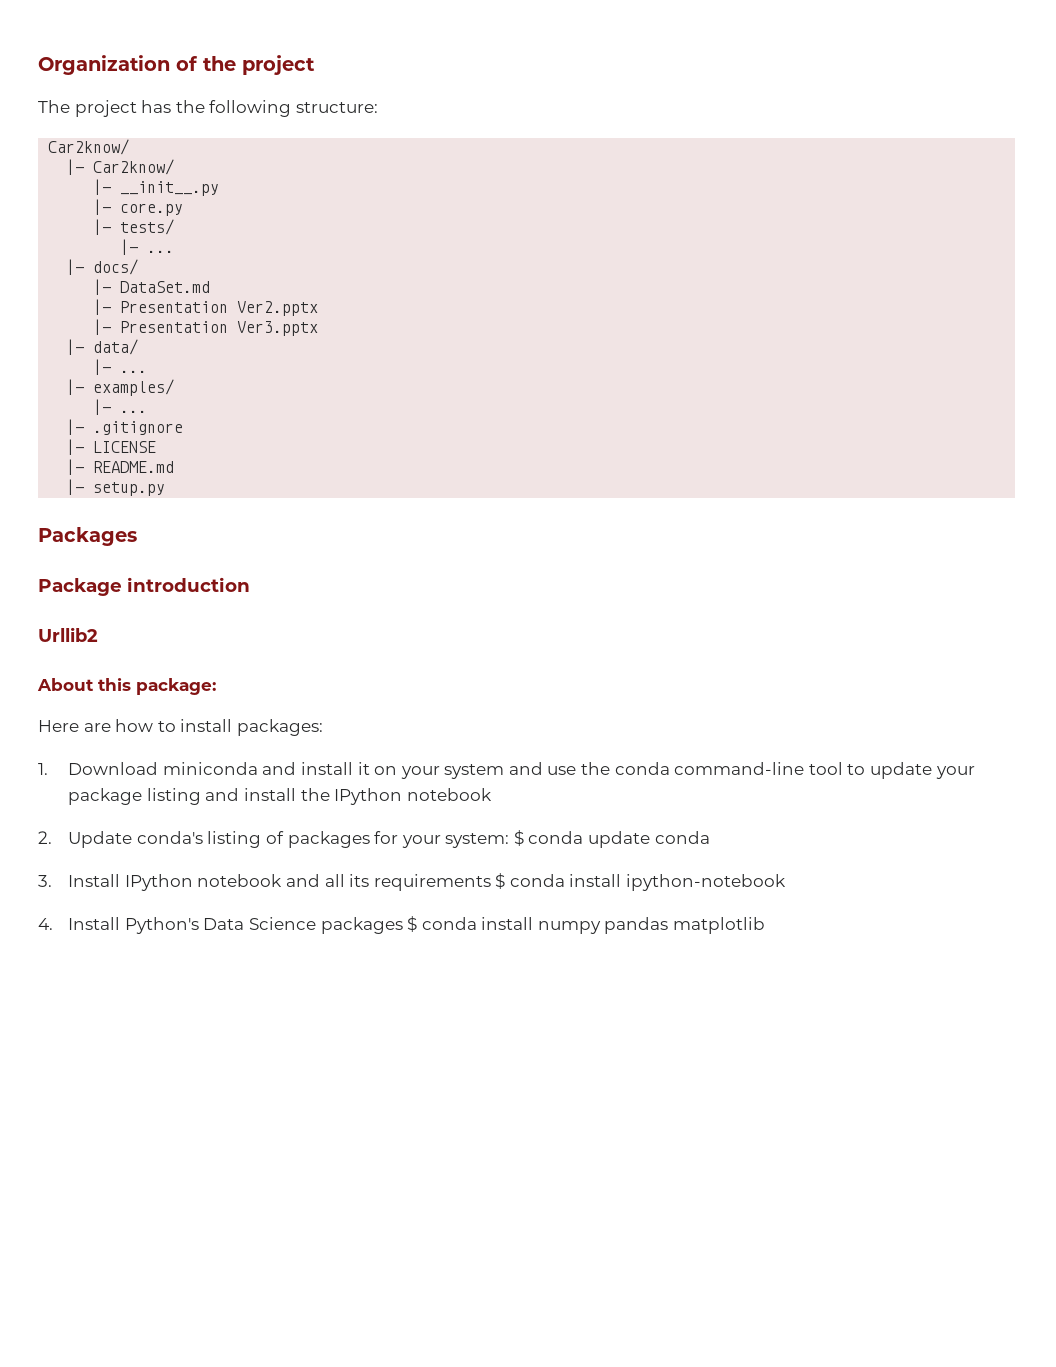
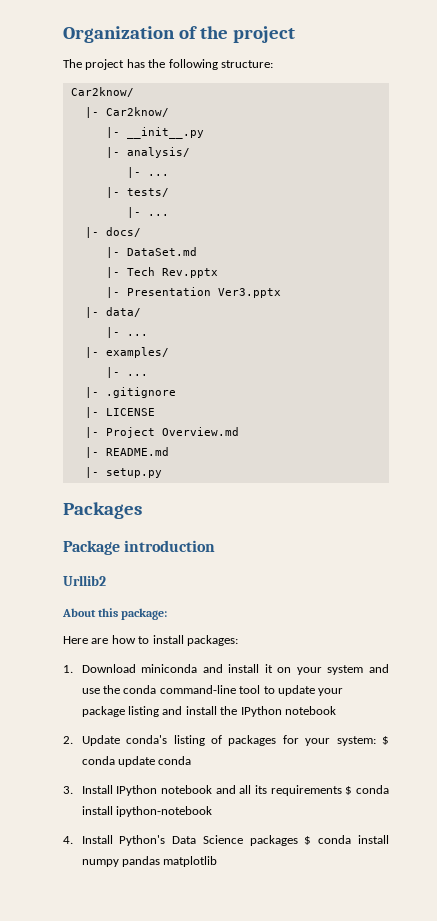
- |- core.py
+ |- analysis/
+ |- ...
- |- Presentation Ver2.pptx
+ |- Tech Rev.pptx
+ |- Project Overview.md

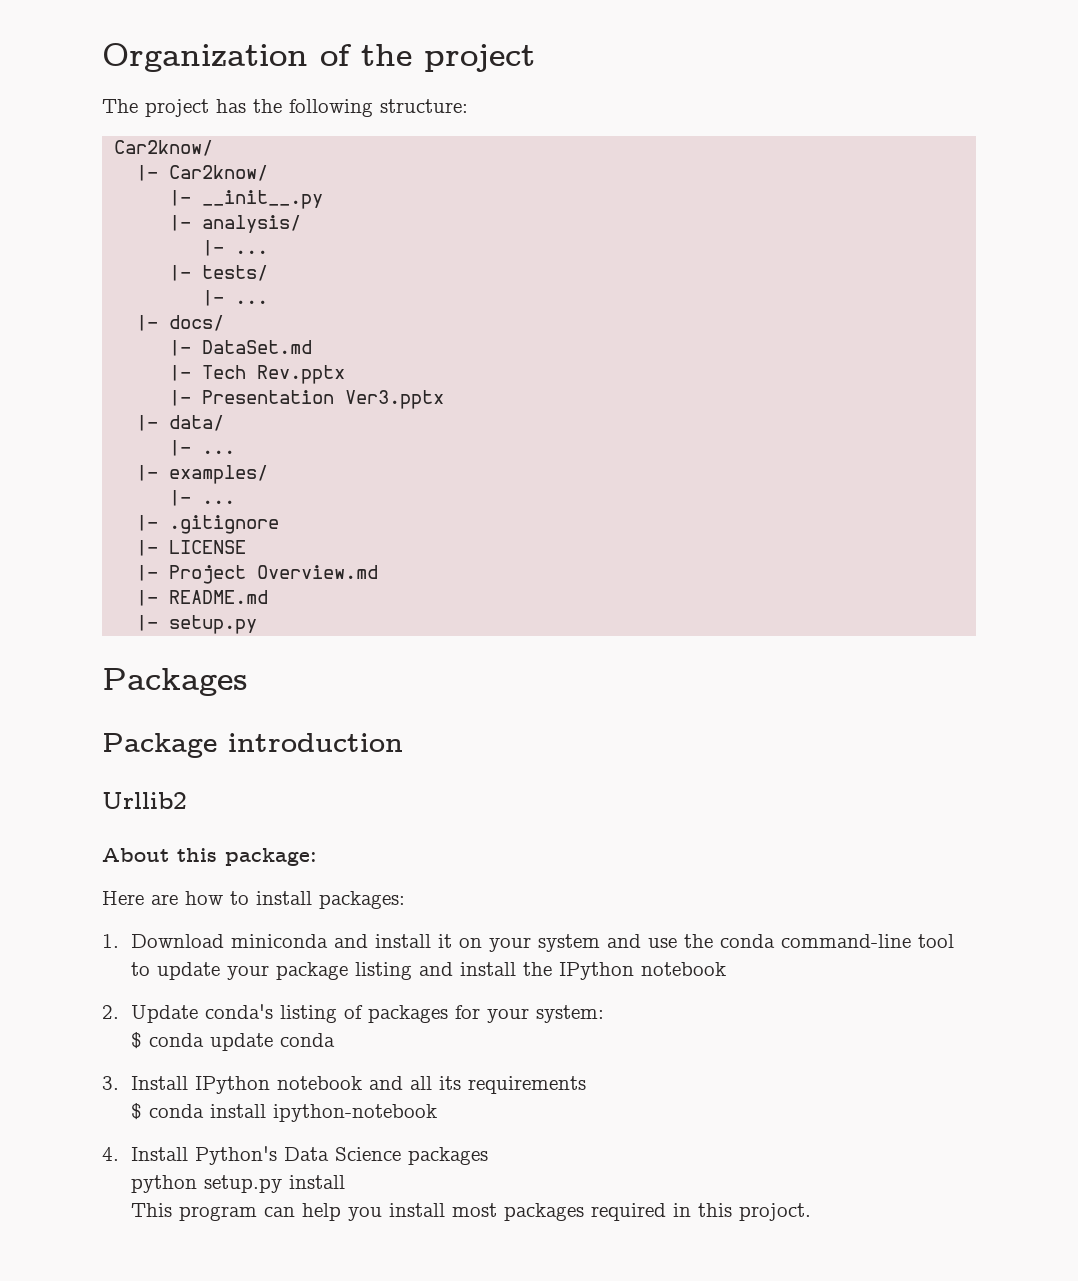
- 2. Update conda's listing of packages for your system: $ conda update conda
+ 2. Update conda's listing of packages for your system:
+ $ conda update conda
- 3. Install IPython notebook and all its requirements $ conda install ipython-notebook
+ 3. Install IPython notebook and all its requirements
+ $ conda install ipython-notebook
- 4. Install Python's Data Science packages $ conda install numpy pandas matplotlib
+ 4. Install Python's Data Science packages
+ python setup.py install
+ This program can help you install most packages required in this projoct.

